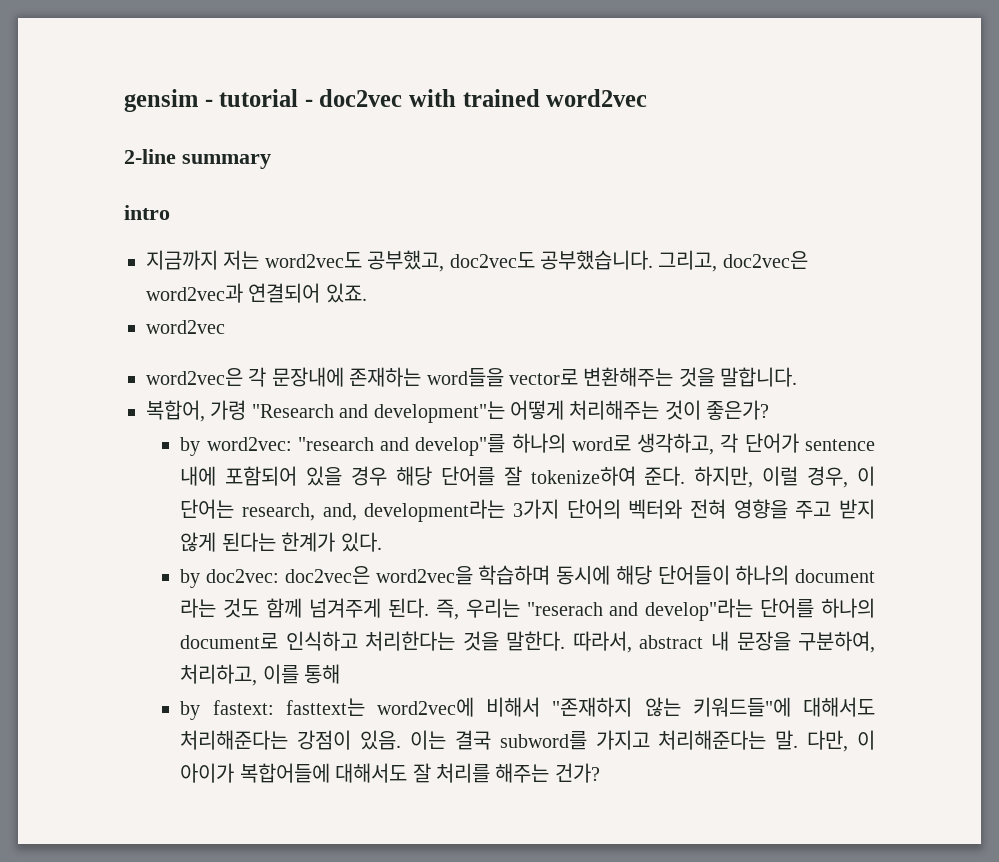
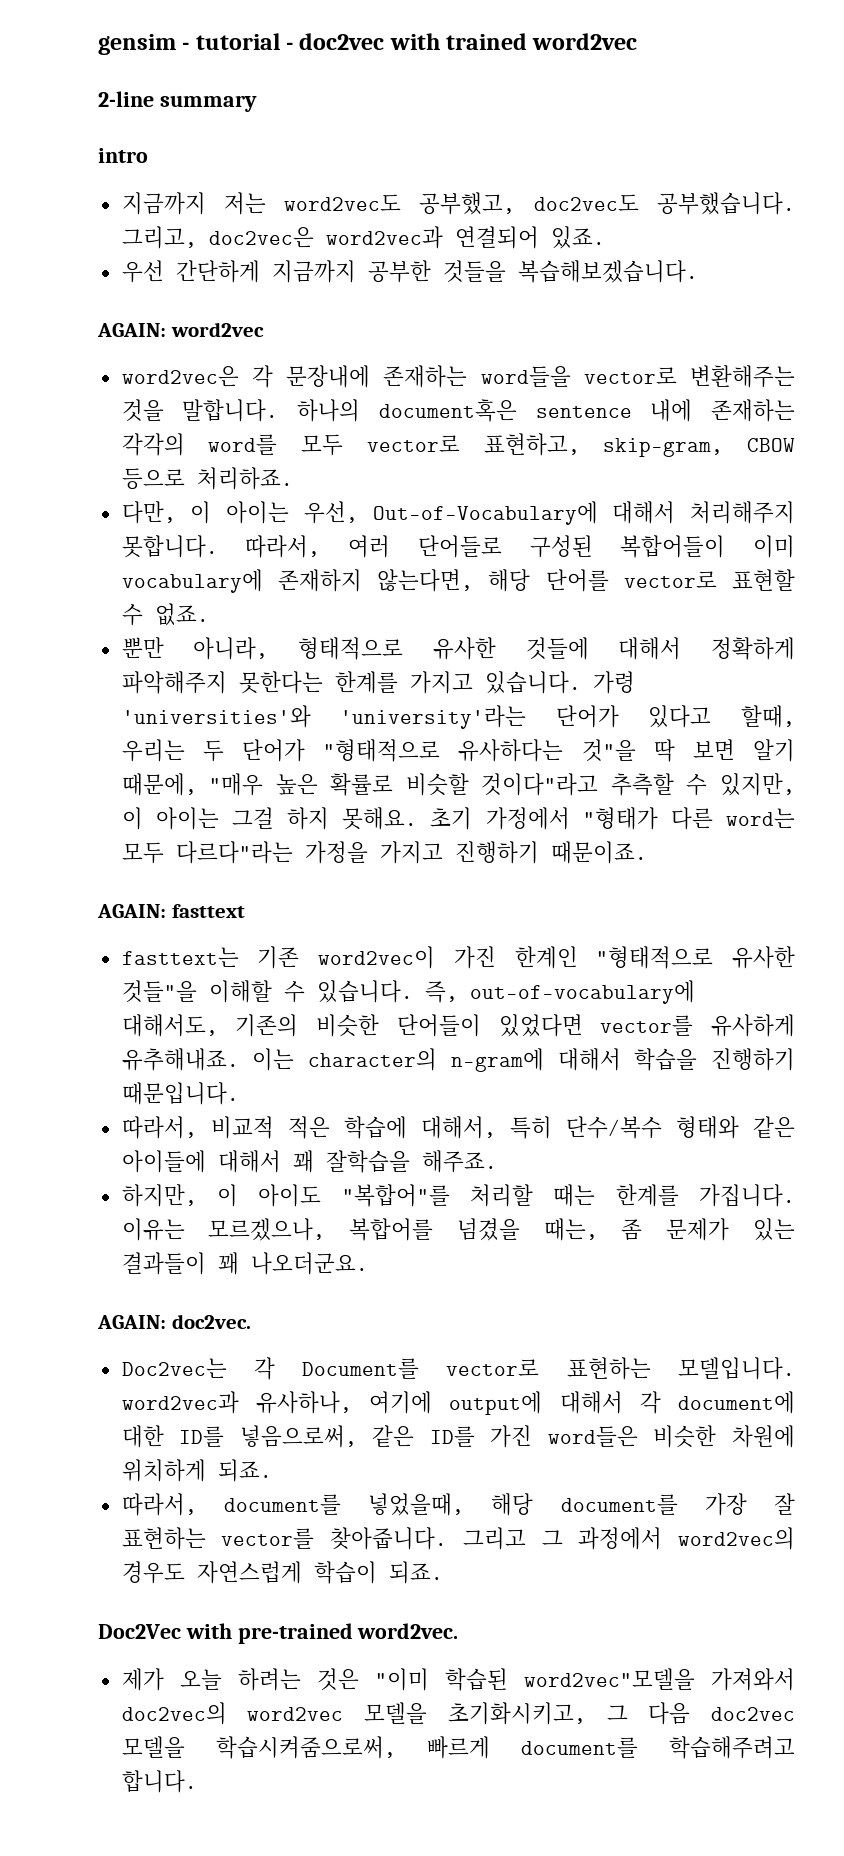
  그리고, doc2vec은 word2vec과 연결되어 있죠.
- word2vec
+ 우선 간단하게 지금까지 공부한 것들을 복습해보겠습니다.
+ AGAIN: word2vec
- word2vec은 각 문장내에 존재하는 word들을 vector로 변환해주는 것을 말합니다.
- 복합어, 가령 "Research and development"는 어떻게 처리해주는 것이 좋은가?
- by word2vec: "research and develop"를 하나의 word로 생각하고, 각 단어가 sentence 내에 포함되어 있을 경우 해당 단어를 잘 tokenize하여 준다. 하지만, 이럴 경우, 이 단어는 research, and, development라는 3가지 단어의 벡터와 전혀 영향을 주고 받지 않게 된다는 한계가 있다.
- by doc2vec: doc2vec은 word2vec을 학습하며 동시에 해당 단어들이 하나의 document 라는 것도 함께 넘겨주게 된다. 즉, 우리는 "reserach and develop"라는 단어를 하나의 document로 인식하고 처리한다는 것을 말한다. 따라서, abstract 내 문장을 구분하여, 처리하고, 이를 통해
- by fastext: fasttext는 word2vec에 비해서 "존재하지 않는 키워드들"에 대해서도 처리해준다는 강점이 있음. 이는 결국 subword를 가지고 처리해준다는 말. 다만, 이 아이가 복합어들에 대해서도 잘 처리를 해주는 건가?
+ word2vec은 각 문장내에 존재하는 word들을 vector로 변환해주는 것을 말합니다. 하나의 document혹은 sentence 내에 존재하는 각각의 word를 모두 vector로 표현하고, skip-gram, CBOW 등으로 처리하죠.
+ 다만, 이 아이는 우선, Out-of-Vocabulary에 대해서 처리해주지 못합니다. 따라서, 여러 단어들로 구성된 복합어들이 이미 vocabulary에 존재하지 않는다면, 해당 단어를 vector로 표현할 수 없죠.
+ 뿐만 아니라, 형태적으로 유사한 것들에 대해서 정확하게 파악해주지 못한다는 한계를 가지고 있습니다. 가령 'universities'와 'university'라는 단어가 있다고 할때, 우리는 두 단어가 "형태적으로 유사하다는 것"을 딱 보면 알기 때문에, "매우 높은 확률로 비슷할 것이다"라고 추측할 수 있지만, 이 아이는 그걸 하지 못해요. 초기 가정에서 "형태가 다른 word는 모두 다르다"라는 가정을 가지고 진행하기 때문이죠.
+ AGAIN: fasttext
+ fasttext는 기존 word2vec이 가진 한계인 "형태적으로 유사한 것들"을 이해할 수 있습니다. 즉, out-of-vocabulary에 대해서도, 기존의 비슷한 단어들이 있었다면 vector를 유사하게 유추해내죠. 이는 character의 n-gram에 대해서 학습을 진행하기 때문입니다.
+ 따라서, 비교적 적은 학습에 대해서, 특히 단수/복수 형태와 같은 아이들에 대해서 꽤 잘학습을 해주죠.
+ 하지만, 이 아이도 "복합어"를 처리할 때는 한계를 가집니다. 이유는 모르겠으나, 복합어를 넘겼을 때는, 좀 문제가 있는 결과들이 꽤 나오더군요.
+ AGAIN: doc2vec.
+ Doc2vec는 각 Document를 vector로 표현하는 모델입니다. word2vec과 유사하나, 여기에 output에 대해서 각 document에 대한 ID를 넣음으로써, 같은 ID를 가진 word들은 비슷한 차원에 위치하게 되죠.
+ 따라서, document를 넣었을때, 해당 document를 가장 잘 표현하는 vector를 찾아줍니다. 그리고 그 과정에서 word2vec의 경우도 자연스럽게 학습이 되죠.
+ Doc2Vec with pre-trained word2vec.
+ 제가 오늘 하려는 것은 "이미 학습된 word2vec"모델을 가져와서 doc2vec의 word2vec 모델을 초기화시키고, 그 다음 doc2vec 모델을 학습시켜줌으로써, 빠르게 document를 학습해주려고 합니다.

